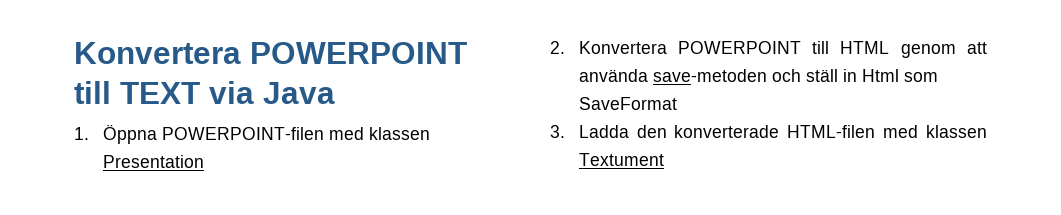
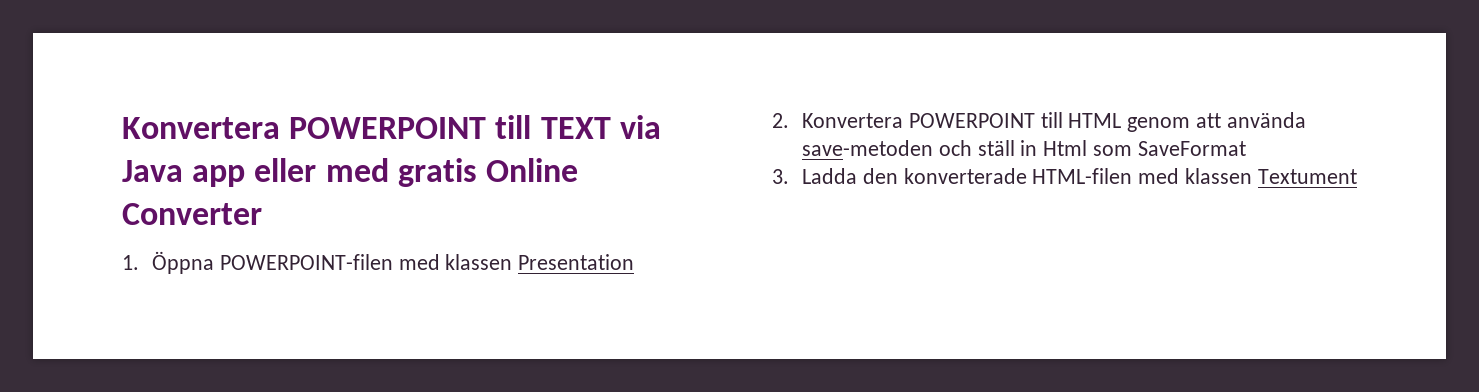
- Konvertera POWERPOINT till TEXT via Java
+ Konvertera POWERPOINT till TEXT via Java app eller med gratis Online Converter

